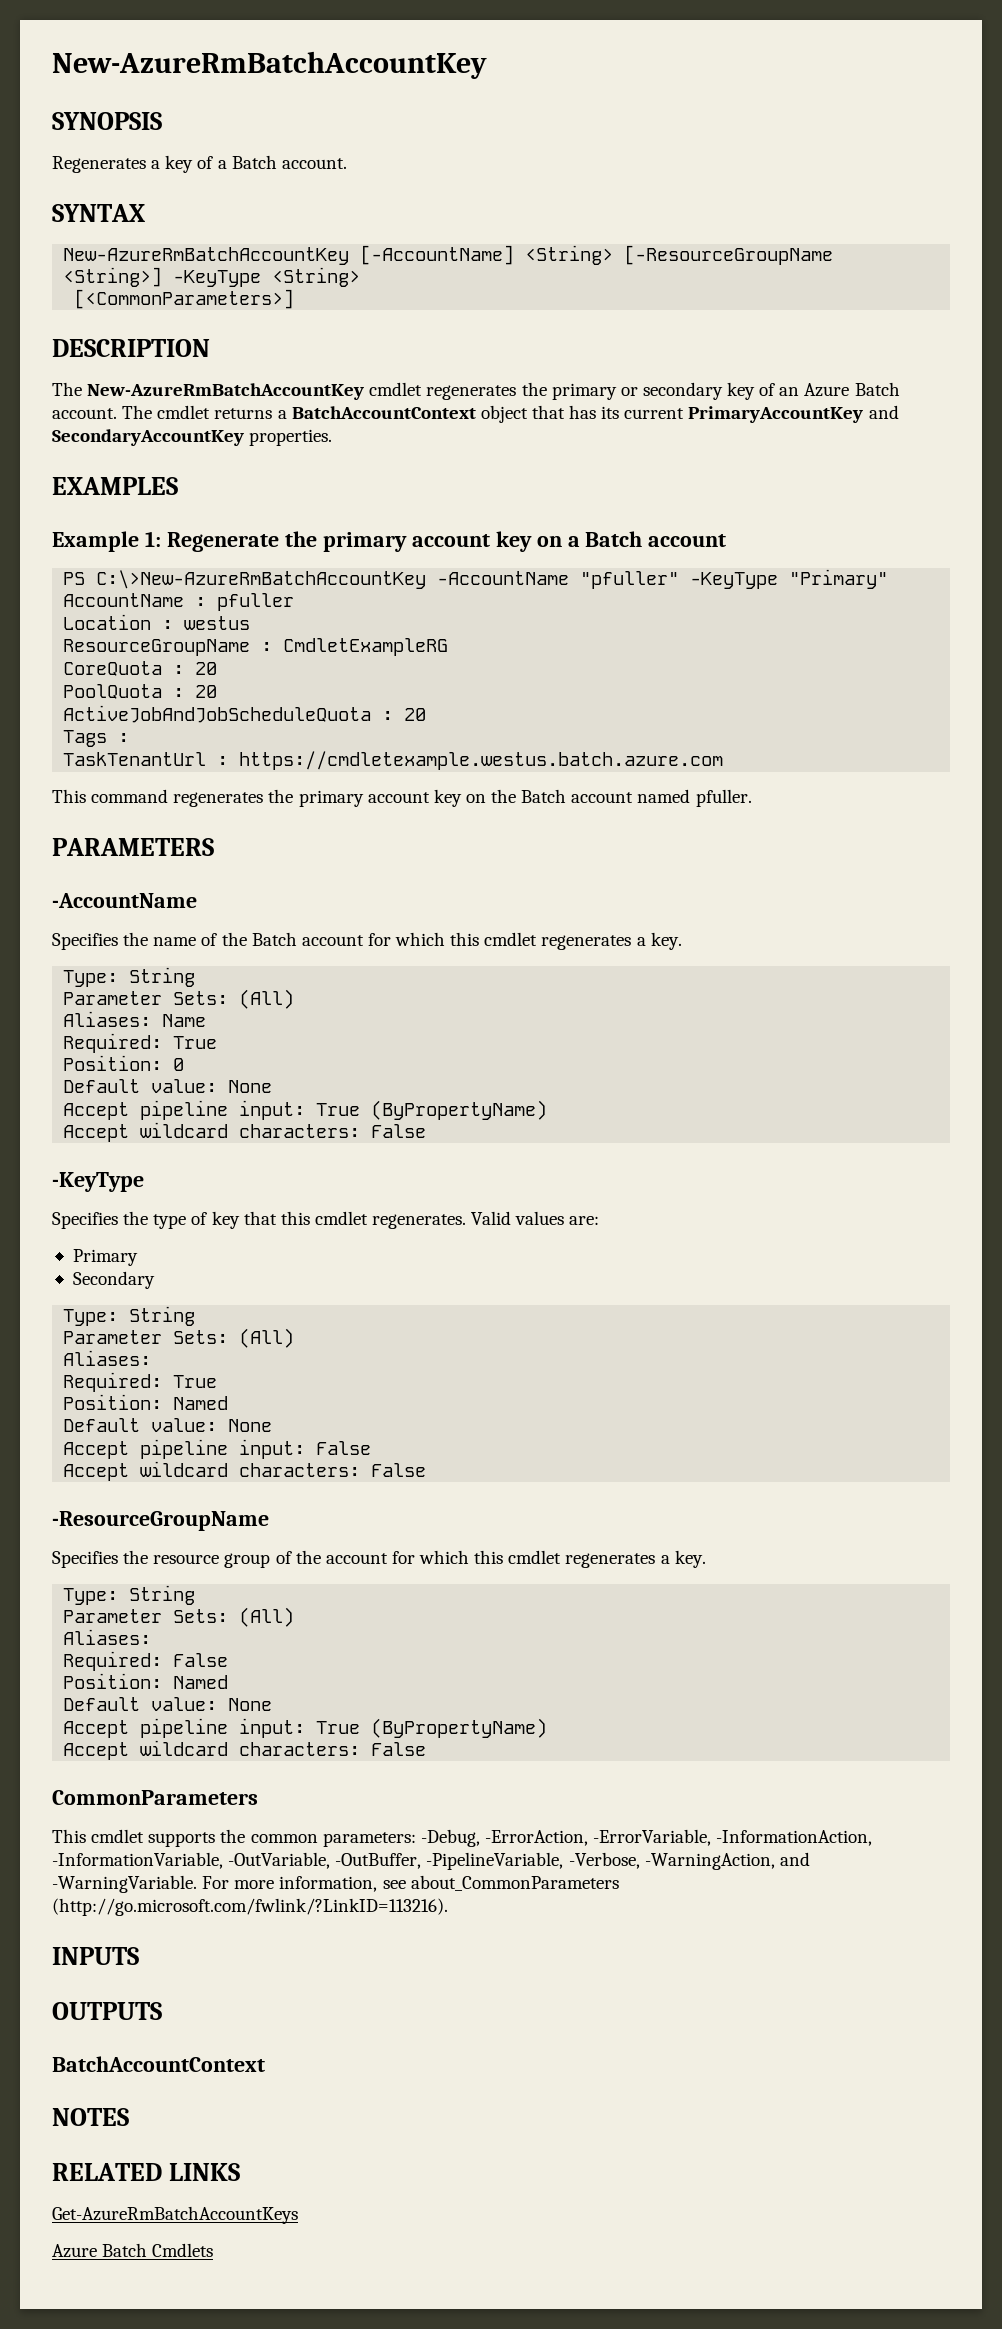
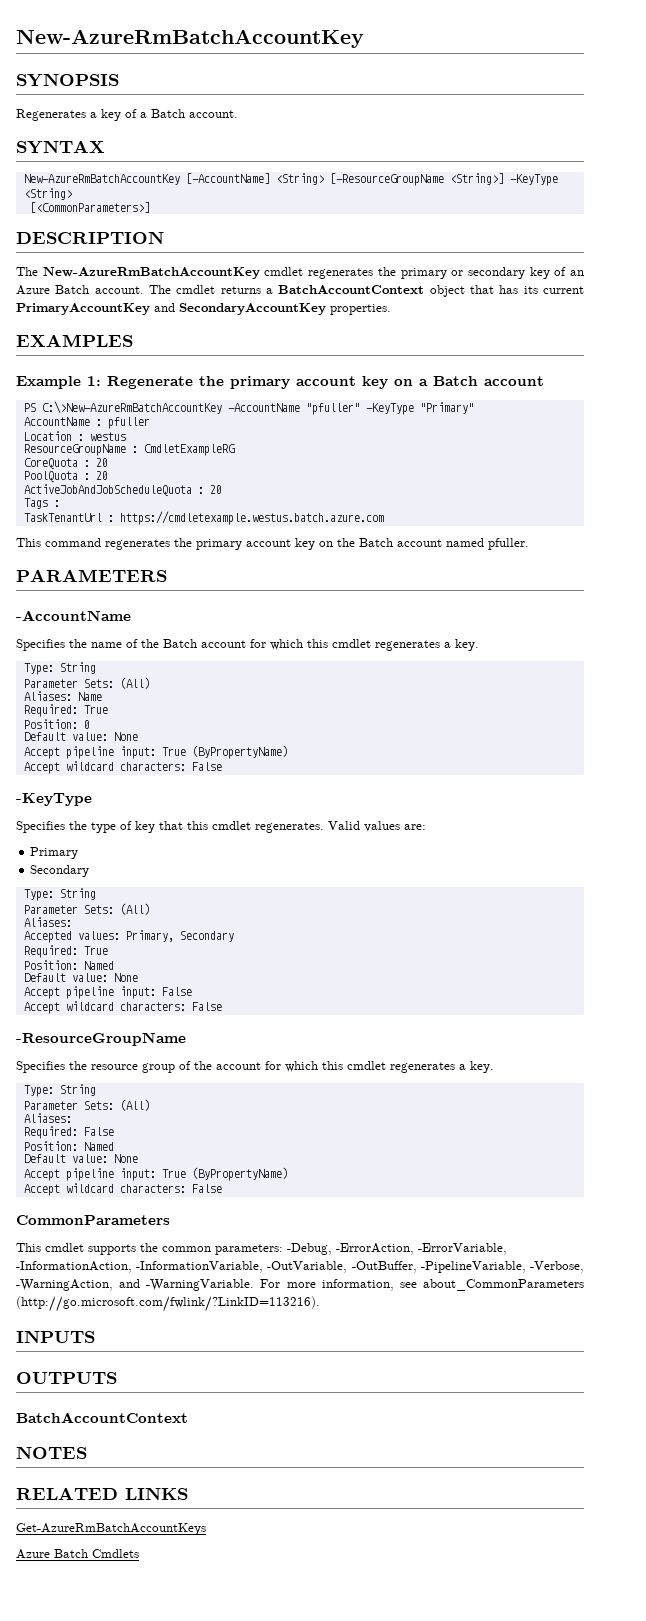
+ Accepted values: Primary, Secondary

